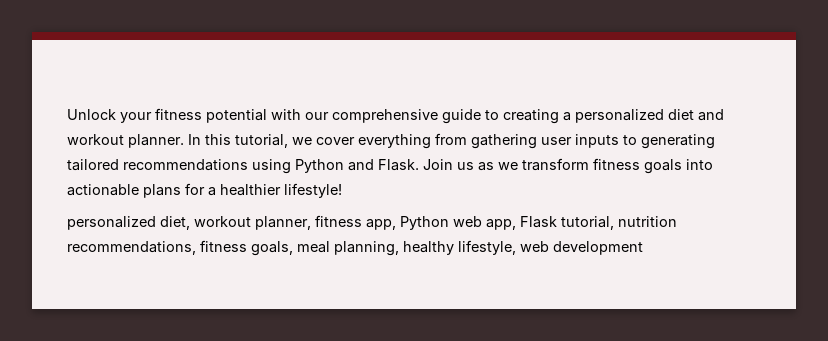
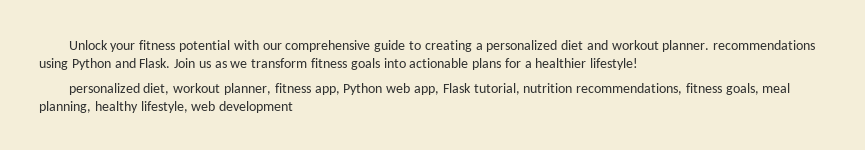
- Unlock your fitness potential with our comprehensive guide to creating a personalized diet and workout planner. In this tutorial, we cover everything from gathering user inputs to generating tailored recommendations using Python and Flask.
+ Unlock your fitness potential with our comprehensive guide to creating a personalized diet and workout planner. recommendations using Python and Flask.

